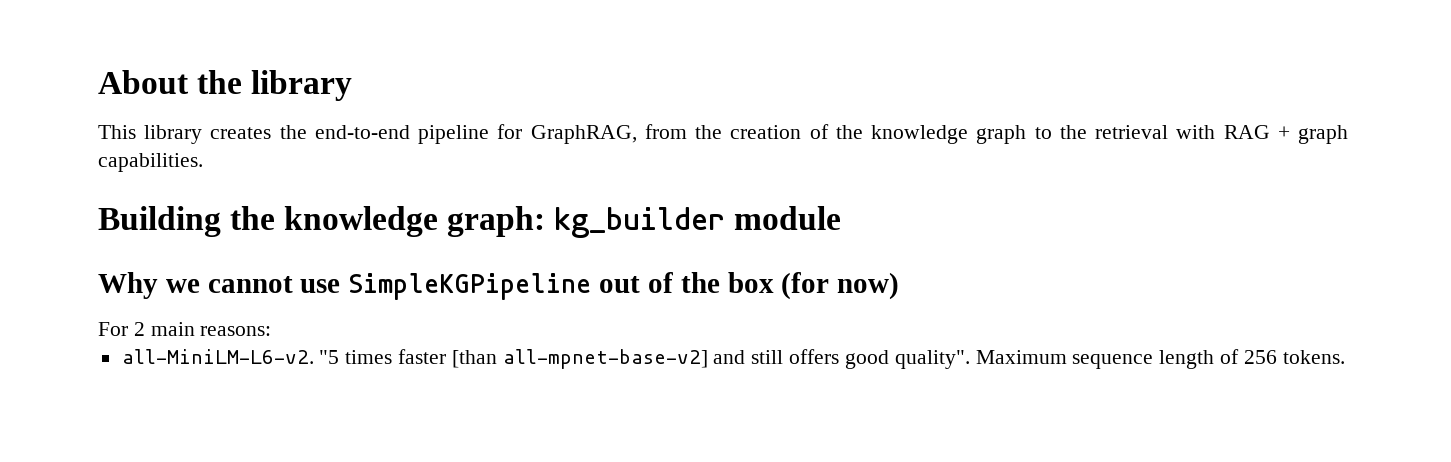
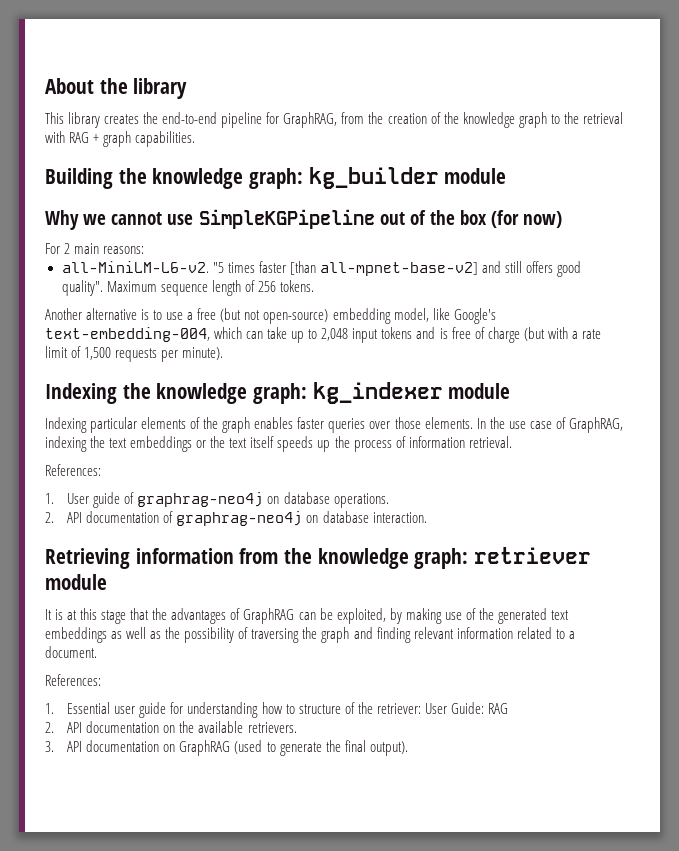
+ Another alternative is to use a free (but not open-source) embedding model, like Google's text-embedding-004, which can take up to 2,048 input tokens and is free of charge (but with a rate limit of 1,500 requests per minute).
+ Indexing the knowledge graph: kg_indexer module
+ Indexing particular elements of the graph enables faster queries over those elements. In the use case of GraphRAG, indexing the text embeddings or the text itself speeds up the process of information retrieval.
+ References:
+ 1. User guide of graphrag-neo4j on database operations.
+ 2. API documentation of graphrag-neo4j on database interaction.
+ Retrieving information from the knowledge graph: retriever module
+ It is at this stage that the advantages of GraphRAG can be exploited, by making use of the generated text embeddings as well as the possibility of traversing the graph and finding relevant information related to a document.
+ References:
+ 1. Essential user guide for understanding how to structure of the retriever: User Guide: RAG
+ 2. API documentation on the available retrievers.
+ 3. API documentation on GraphRAG (used to generate the final output).

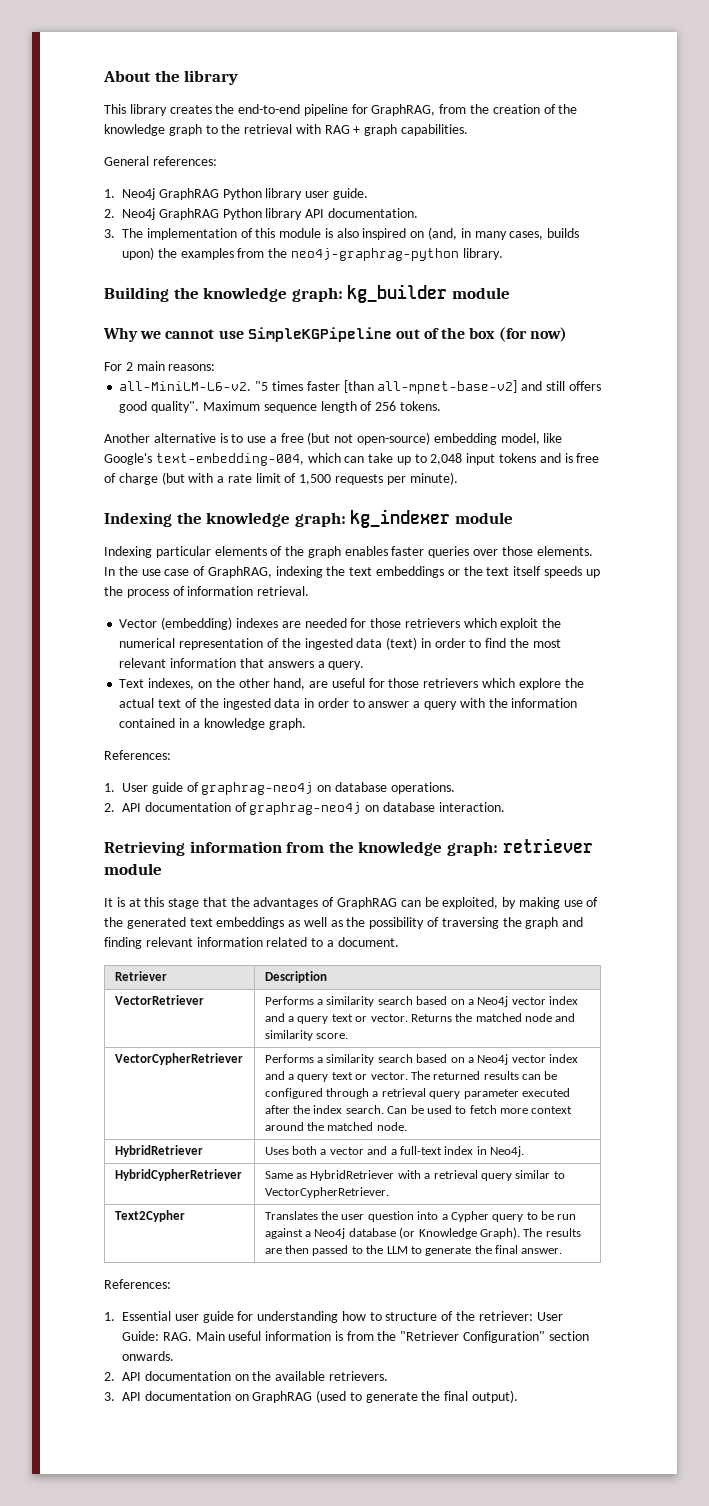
+ General references:
+ 1. Neo4j GraphRAG Python library user guide.
+ 2. Neo4j GraphRAG Python library API documentation.
+ 3. The implementation of this module is also inspired on (and, in many cases, builds upon) the examples from the neo4j-graphrag-python library.
+ Vector (embedding) indexes are needed for those retrievers which exploit the numerical representation of the ingested data (text) in order to find the most relevant information that answers a query.
+ Text indexes, on the other hand, are useful for those retrievers which explore the actual text of the ingested data in order to answer a query with the information contained in a knowledge graph.
+ Retriever | Description
+ VectorRetriever | Performs a similarity search based on a Neo4j vector index and a query text or vector. Returns the matched node and similarity score.
+ VectorCypherRetriever | Performs a similarity search based on a Neo4j vector index and a query text or vector. The returned results can be configured through a retrieval query parameter executed after the index search. Can be used to fetch more context around the matched node.
+ HybridRetriever | Uses both a vector and a full-text index in Neo4j.
+ HybridCypherRetriever | Same as HybridRetriever with a retrieval query similar to VectorCypherRetriever.
+ Text2Cypher | Translates the user question into a Cypher query to be run against a Neo4j database (or Knowledge Graph). The results are then passed to the LLM to generate the final answer.
- 1. Essential user guide for understanding how to structure of the retriever: User Guide: RAG
+ 1. Essential user guide for understanding how to structure of the retriever: User Guide: RAG. Main useful information is from the "Retriever Configuration" section onwards.

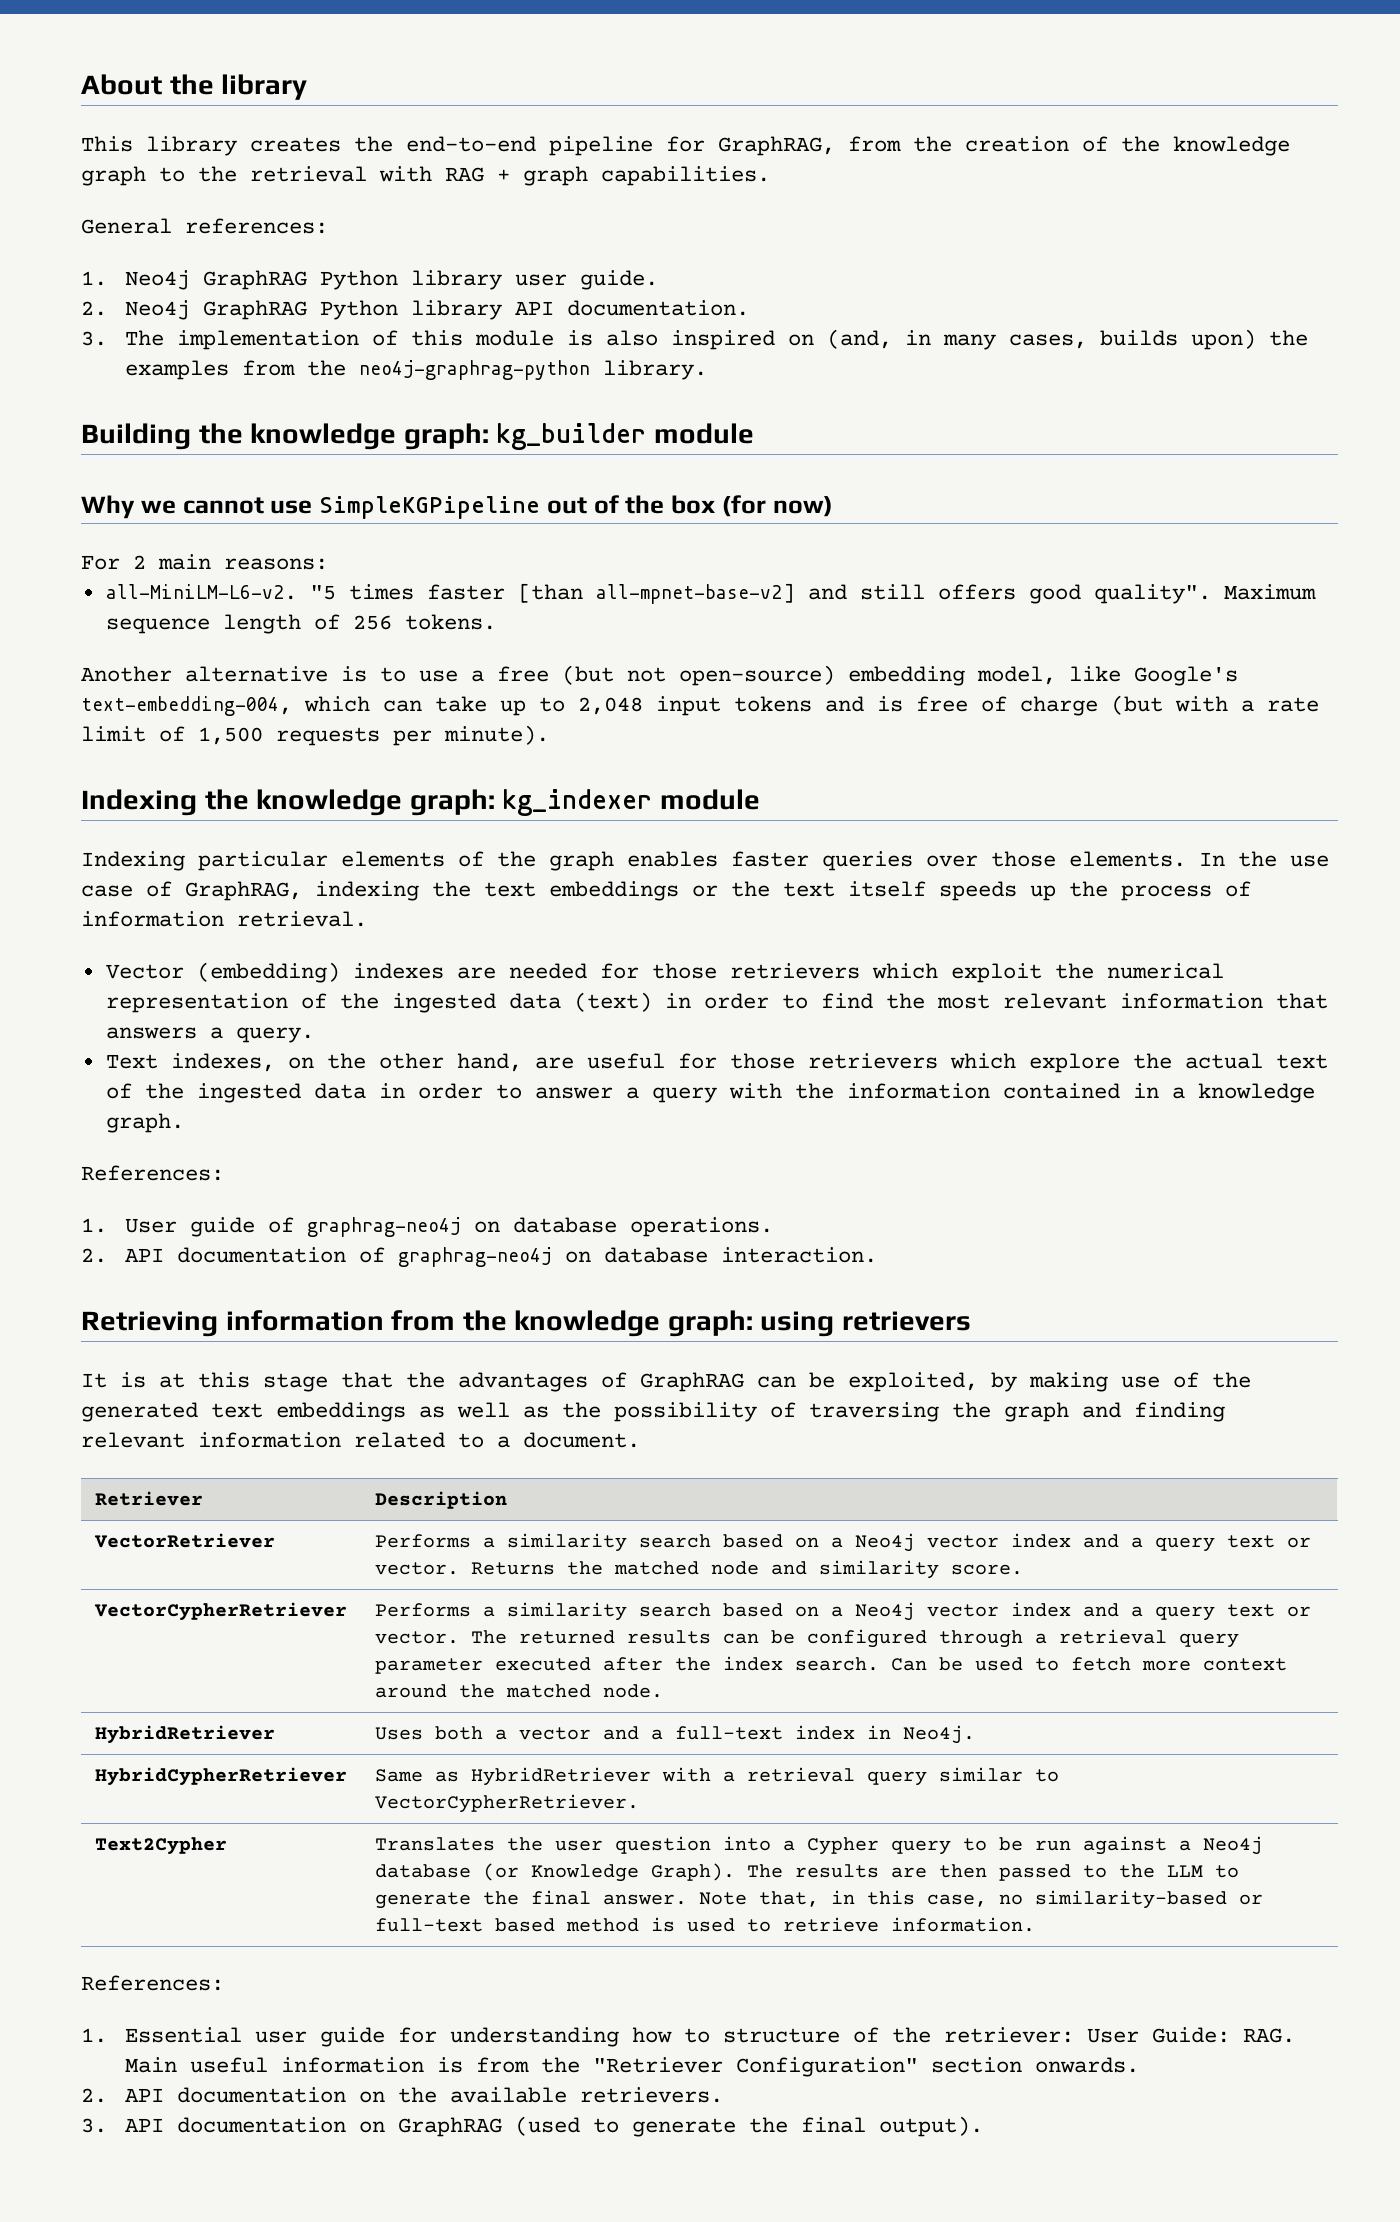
- Retrieving information from the knowledge graph: retriever module
+ Retrieving information from the knowledge graph: using retrievers
+ Note that, in this case, no similarity-based or full-text based method is used to retrieve information.

